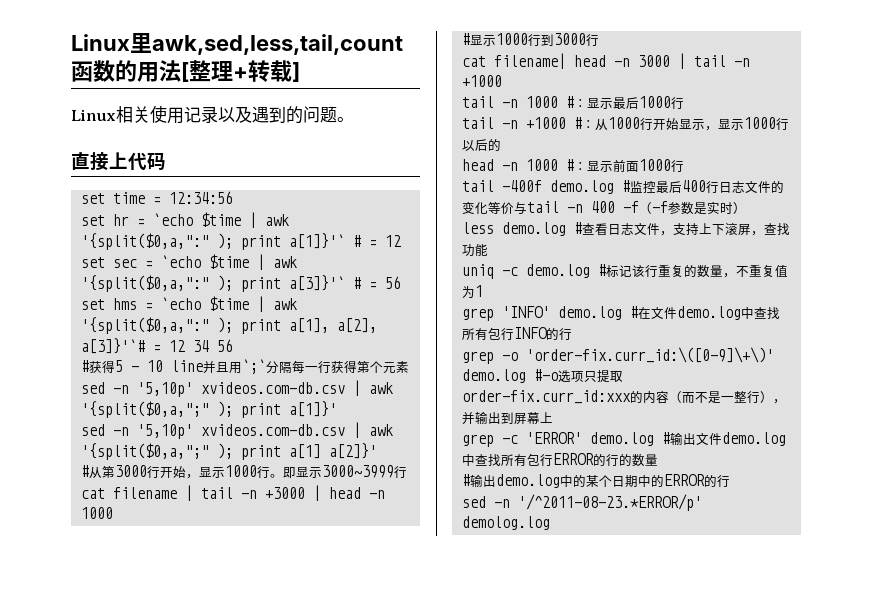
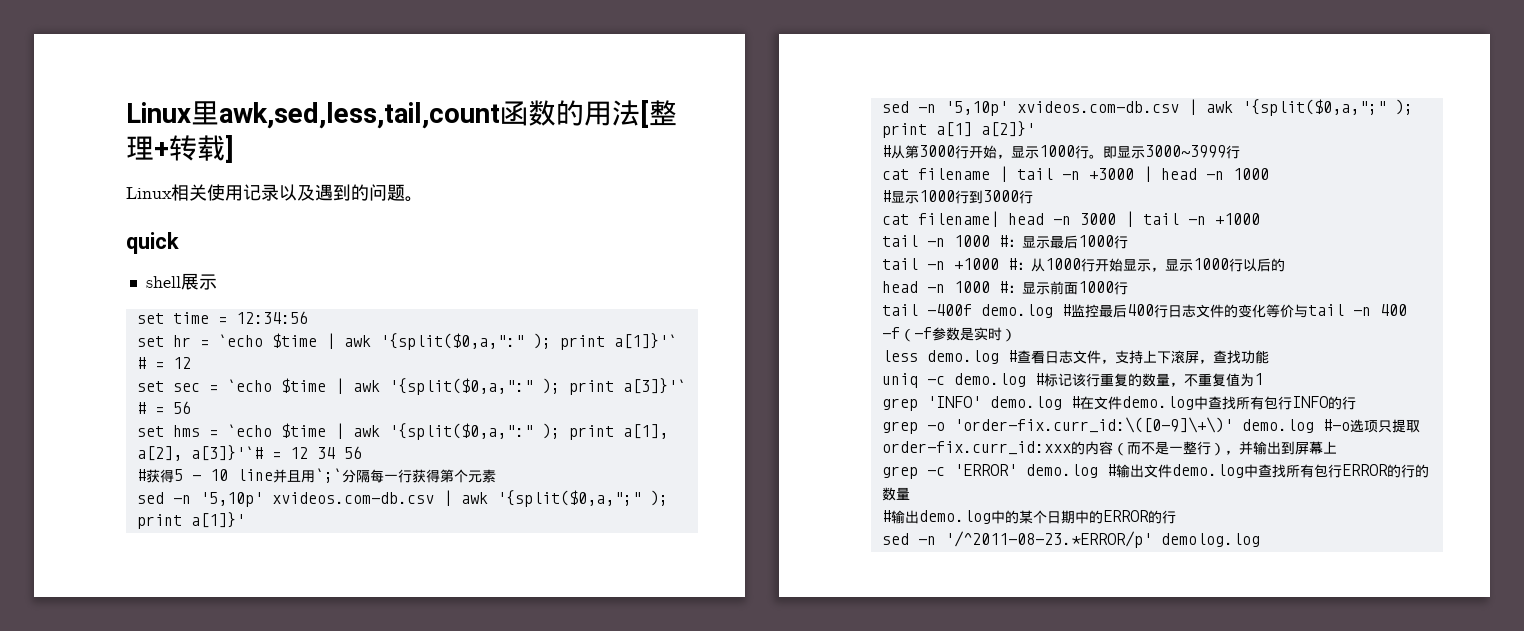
- 直接上代码
+ quick
+ shell展示

